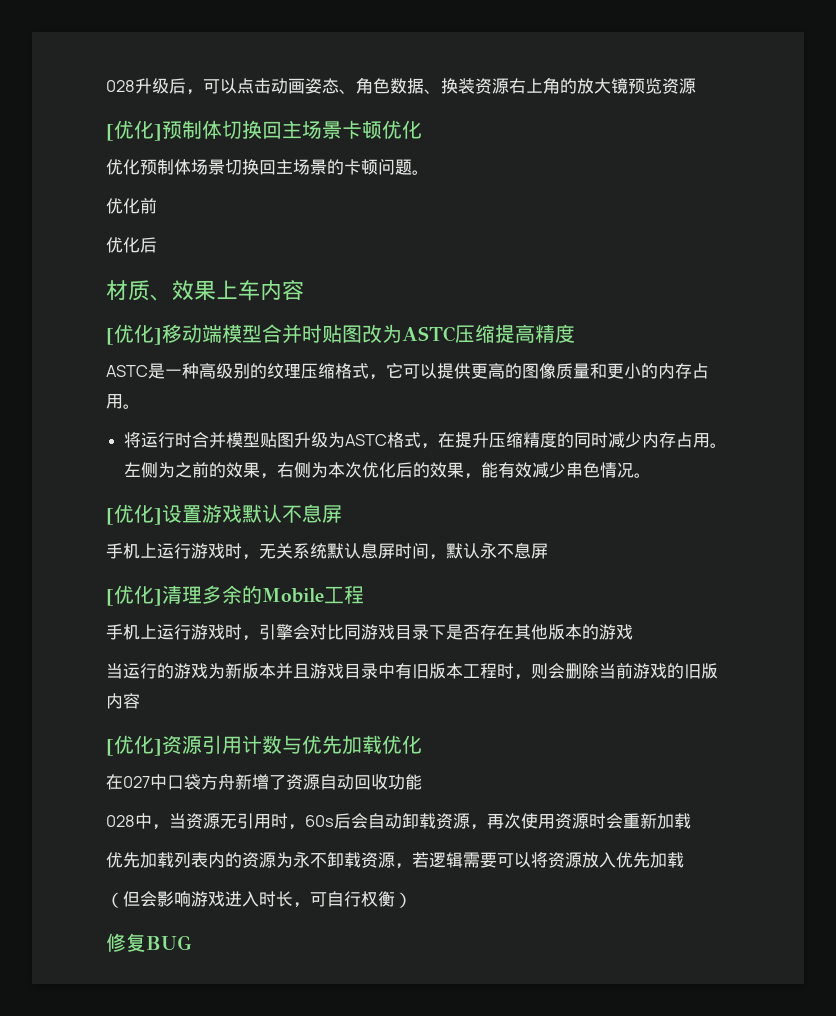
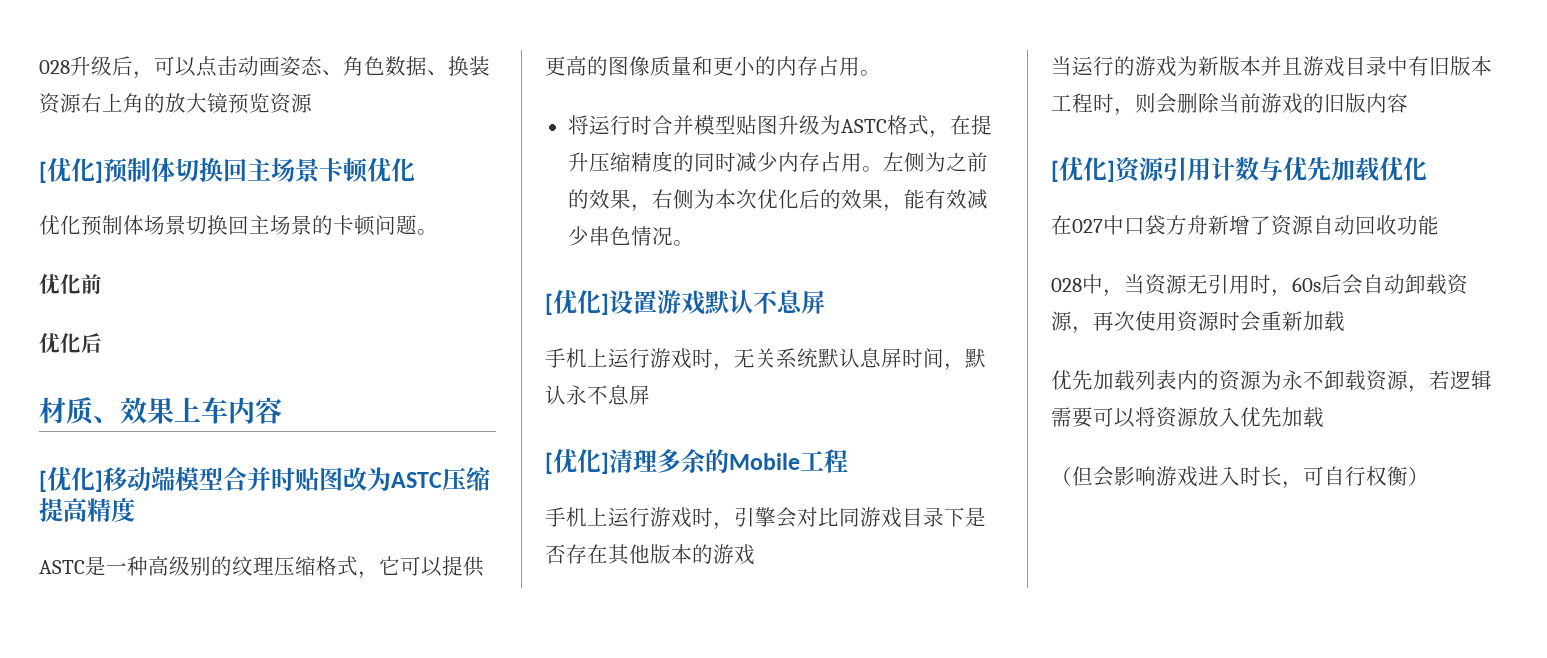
- 修复BUG

